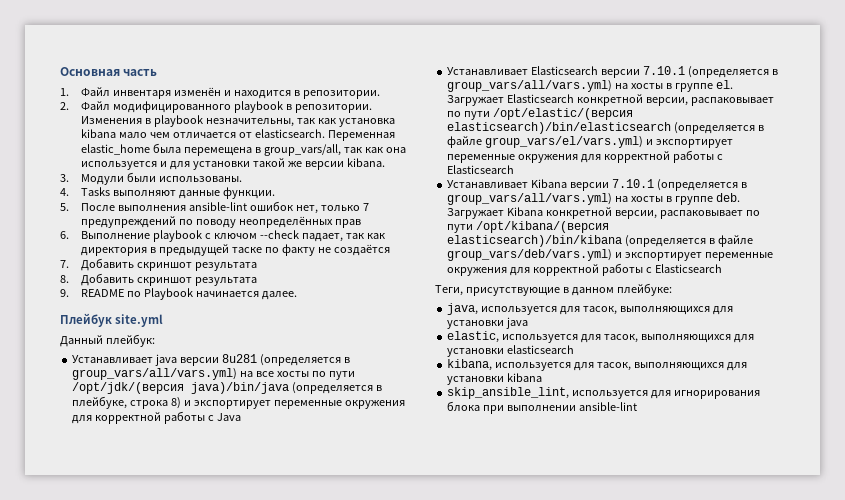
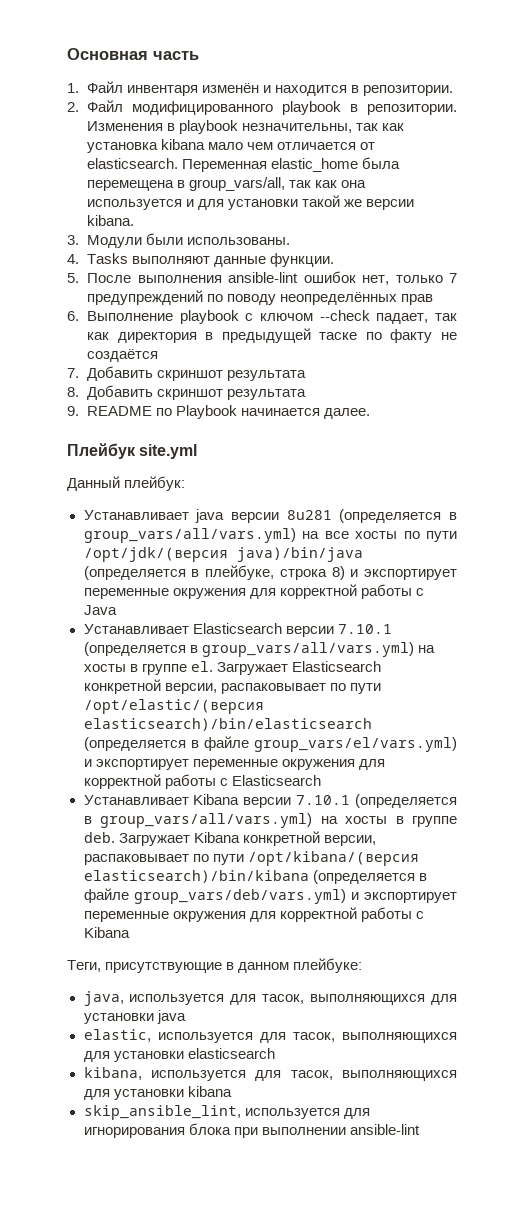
- Загружает Kibana конкретной версии, распаковывает по пути /opt/kibana/(версия elasticsearch)/bin/kibana (определяется в файле group_vars/deb/vars.yml) и экспортирует переменные окружения для корректной работы с Elasticsearch
+ Загружает Kibana конкретной версии, распаковывает по пути /opt/kibana/(версия elasticsearch)/bin/kibana (определяется в файле group_vars/deb/vars.yml) и экспортирует переменные окружения для корректной работы с Kibana

